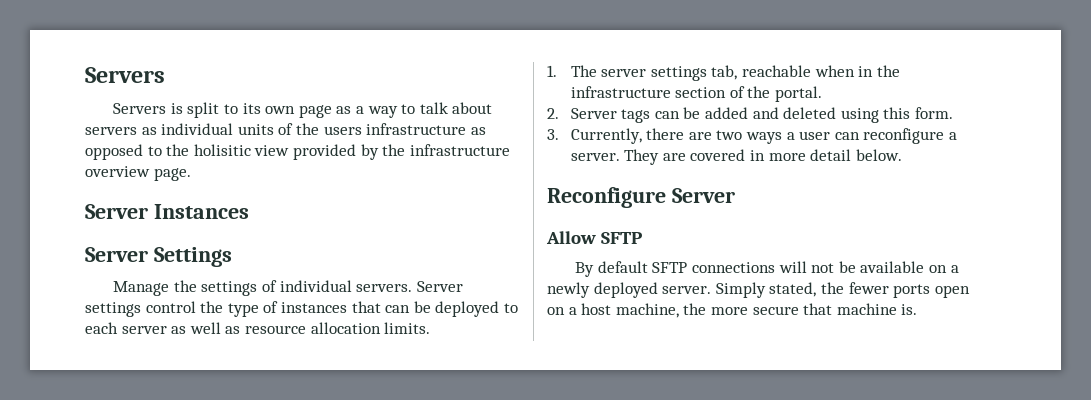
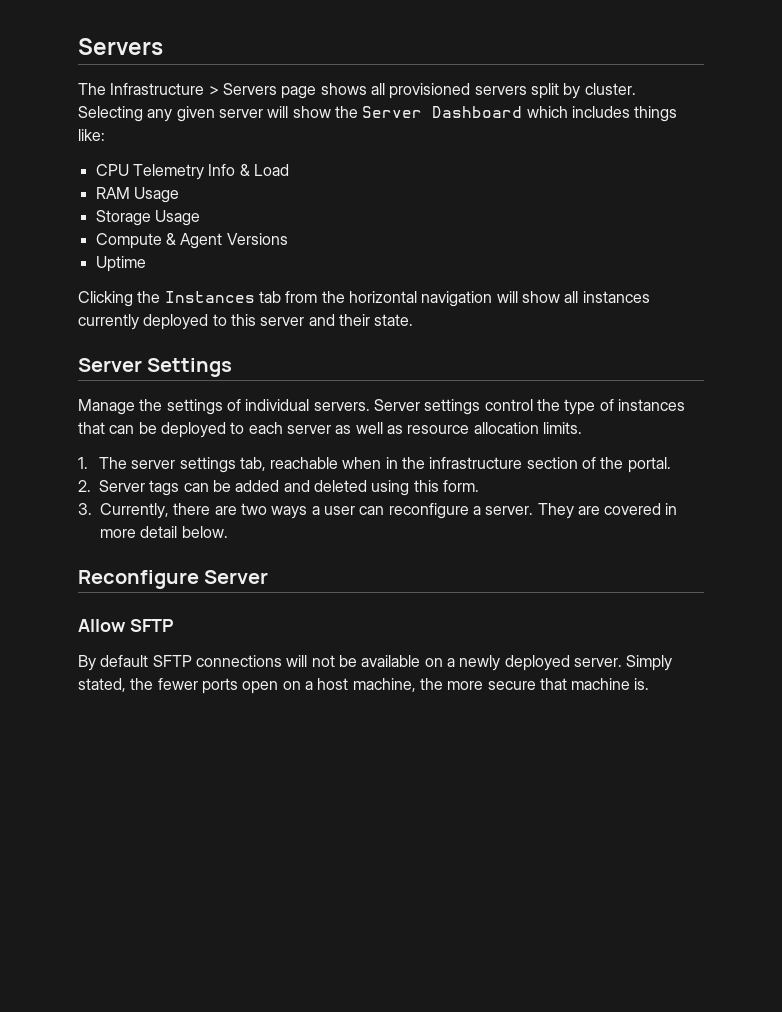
- Servers is split to its own page as a way to talk about servers as individual units of the users infrastructure as opposed to the holisitic view provided by the infrastructure overview page.
- Server Instances
+ The Infrastructure > Servers page shows all provisioned servers split by cluster. Selecting any given server will show the Server Dashboard which includes things like:
+ CPU Telemetry Info & Load
+ RAM Usage
+ Storage Usage
+ Compute & Agent Versions
+ Uptime
+ Clicking the Instances tab from the horizontal navigation will show all instances currently deployed to this server and their state.

